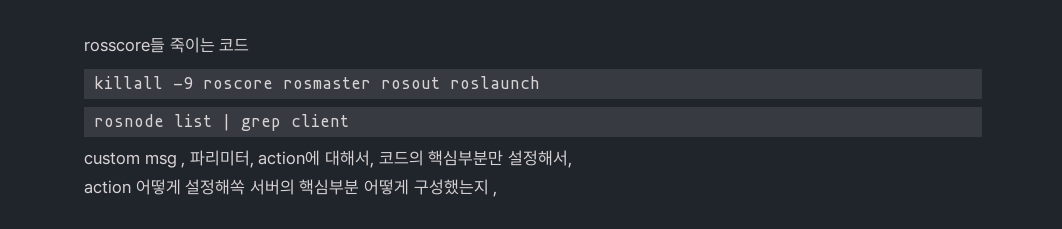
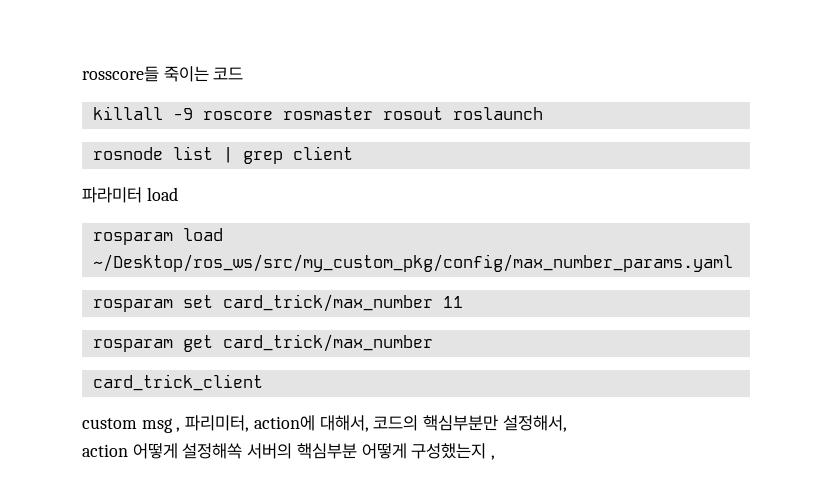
+ 파라미터 load
+ rosparam load ~/Desktop/ros_ws/src/my_custom_pkg/config/max_number_params.yaml
+ rosparam set card_trick/max_number 11
+ rosparam get card_trick/max_number
+ card_trick_client

